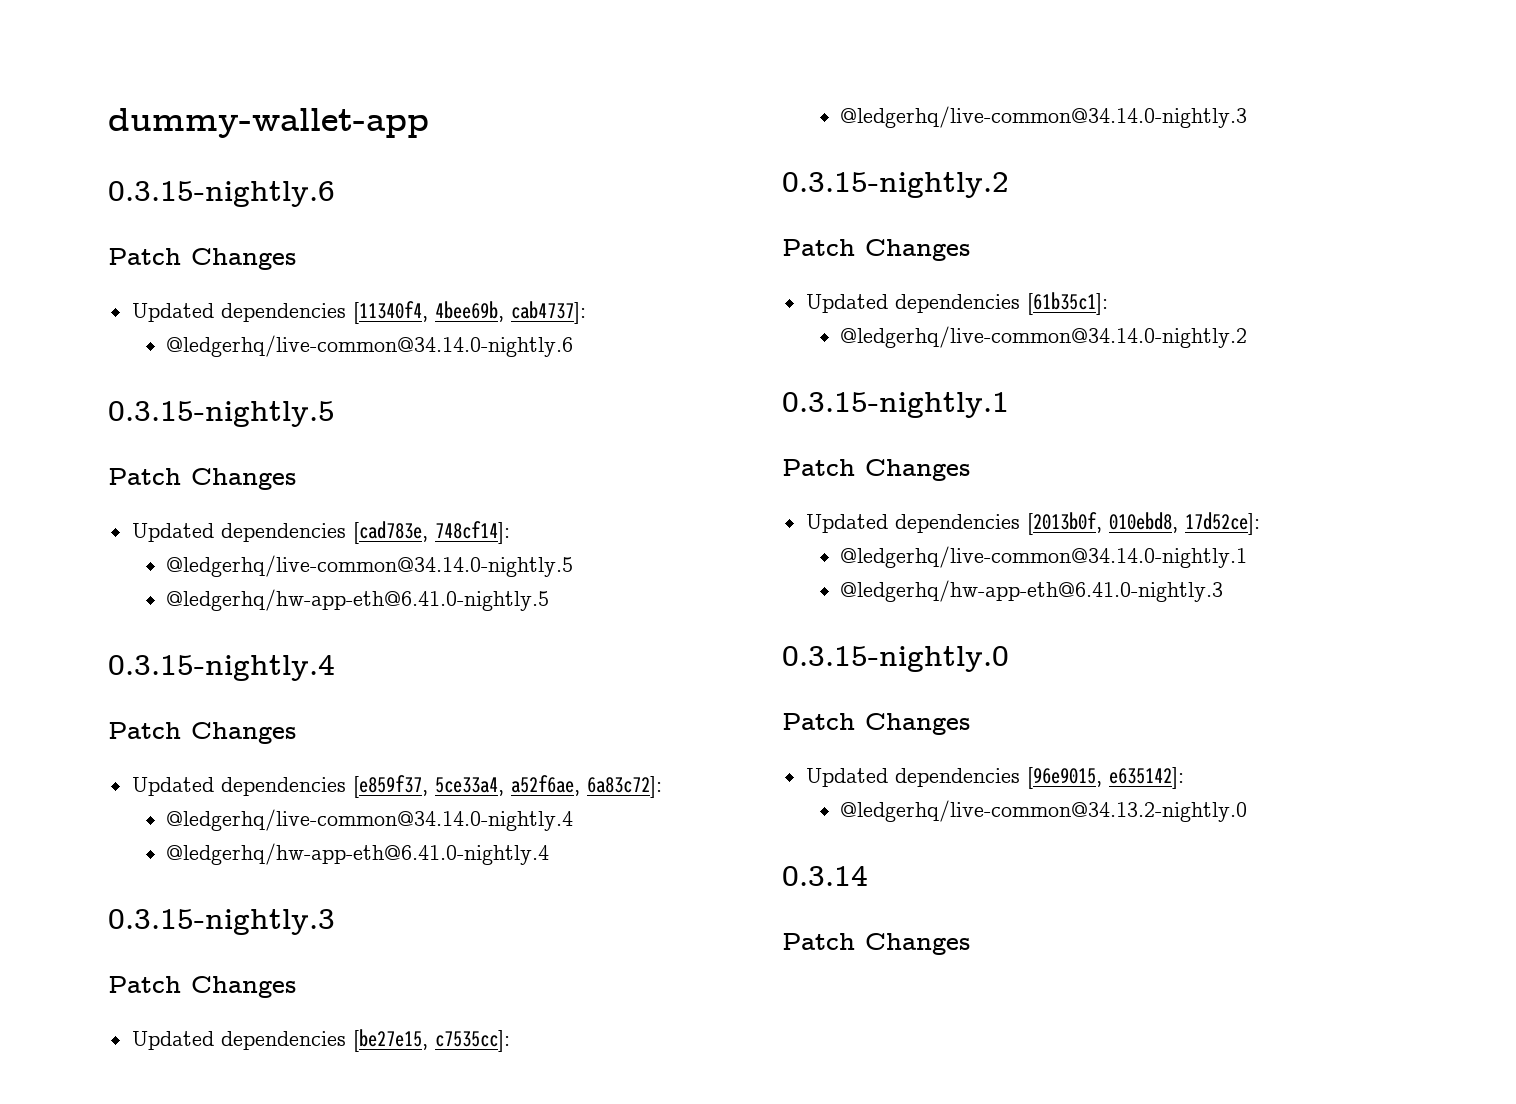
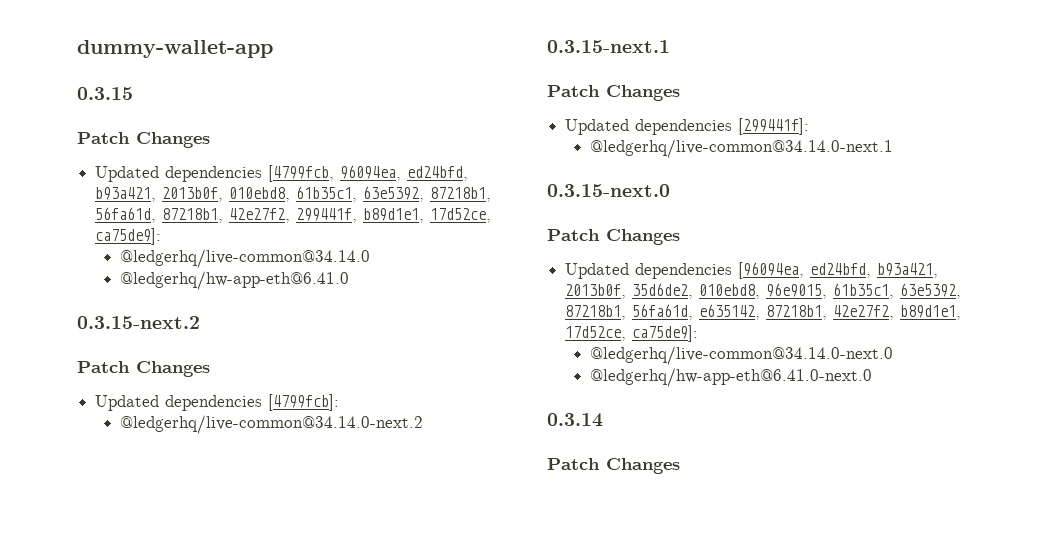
- 0.3.15-nightly.6
+ 0.3.15
  Patch Changes
- Updated dependencies [11340f4, 4bee69b, cab4737]:
- @ledgerhq/live-common@34.14.0-nightly.6
- 0.3.15-nightly.5
+ Updated dependencies [4799fcb, 96094ea, ed24bfd, b93a421, 2013b0f, 010ebd8, 61b35c1, 63e5392, 87218b1, 56fa61d, 87218b1, 42e27f2, 299441f, b89d1e1, 17d52ce, ca75de9]:
+ @ledgerhq/live-common@34.14.0
+ @ledgerhq/hw-app-eth@6.41.0
+ 0.3.15-next.2
  Patch Changes
- Updated dependencies [cad783e, 748cf14]:
- @ledgerhq/live-common@34.14.0-nightly.5
- @ledgerhq/hw-app-eth@6.41.0-nightly.5
- 0.3.15-nightly.4
+ Updated dependencies [4799fcb]:
+ @ledgerhq/live-common@34.14.0-next.2
+ 0.3.15-next.1
  Patch Changes
- Updated dependencies [e859f37, 5ce33a4, a52f6ae, 6a83c72]:
- @ledgerhq/live-common@34.14.0-nightly.4
- @ledgerhq/hw-app-eth@6.41.0-nightly.4
- 0.3.15-nightly.3
+ Updated dependencies [299441f]:
+ @ledgerhq/live-common@34.14.0-next.1
+ 0.3.15-next.0
  Patch Changes
- Updated dependencies [be27e15, c7535cc]:
- @ledgerhq/live-common@34.14.0-nightly.3
- 0.3.15-nightly.2
- Patch Changes
- Updated dependencies [61b35c1]:
- @ledgerhq/live-common@34.14.0-nightly.2
- 0.3.15-nightly.1
- Patch Changes
- Updated dependencies [2013b0f, 010ebd8, 17d52ce]:
- @ledgerhq/live-common@34.14.0-nightly.1
- @ledgerhq/hw-app-eth@6.41.0-nightly.3
- 0.3.15-nightly.0
- Patch Changes
- Updated dependencies [96e9015, e635142]:
- @ledgerhq/live-common@34.13.2-nightly.0
+ Updated dependencies [96094ea, ed24bfd, b93a421, 2013b0f, 35d6de2, 010ebd8, 96e9015, 61b35c1, 63e5392, 87218b1, 56fa61d, e635142, 87218b1, 42e27f2, b89d1e1, 17d52ce, ca75de9]:
+ @ledgerhq/live-common@34.14.0-next.0
+ @ledgerhq/hw-app-eth@6.41.0-next.0

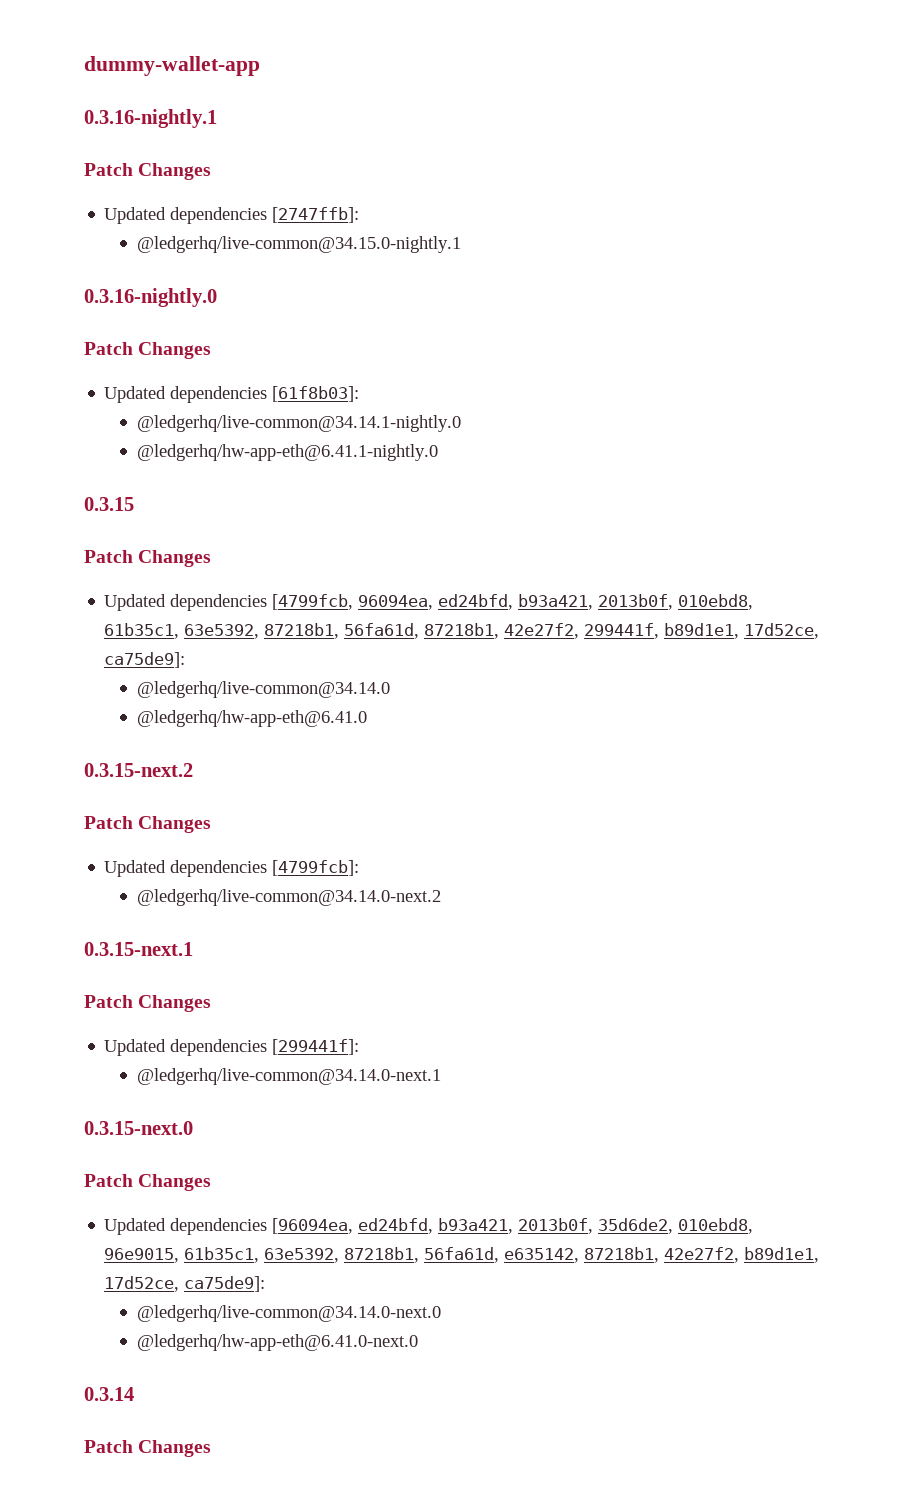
+ 0.3.16-nightly.1
+ Patch Changes
+ Updated dependencies [2747ffb]:
+ @ledgerhq/live-common@34.15.0-nightly.1
+ 0.3.16-nightly.0
+ Patch Changes
+ Updated dependencies [61f8b03]:
+ @ledgerhq/live-common@34.14.1-nightly.0
+ @ledgerhq/hw-app-eth@6.41.1-nightly.0

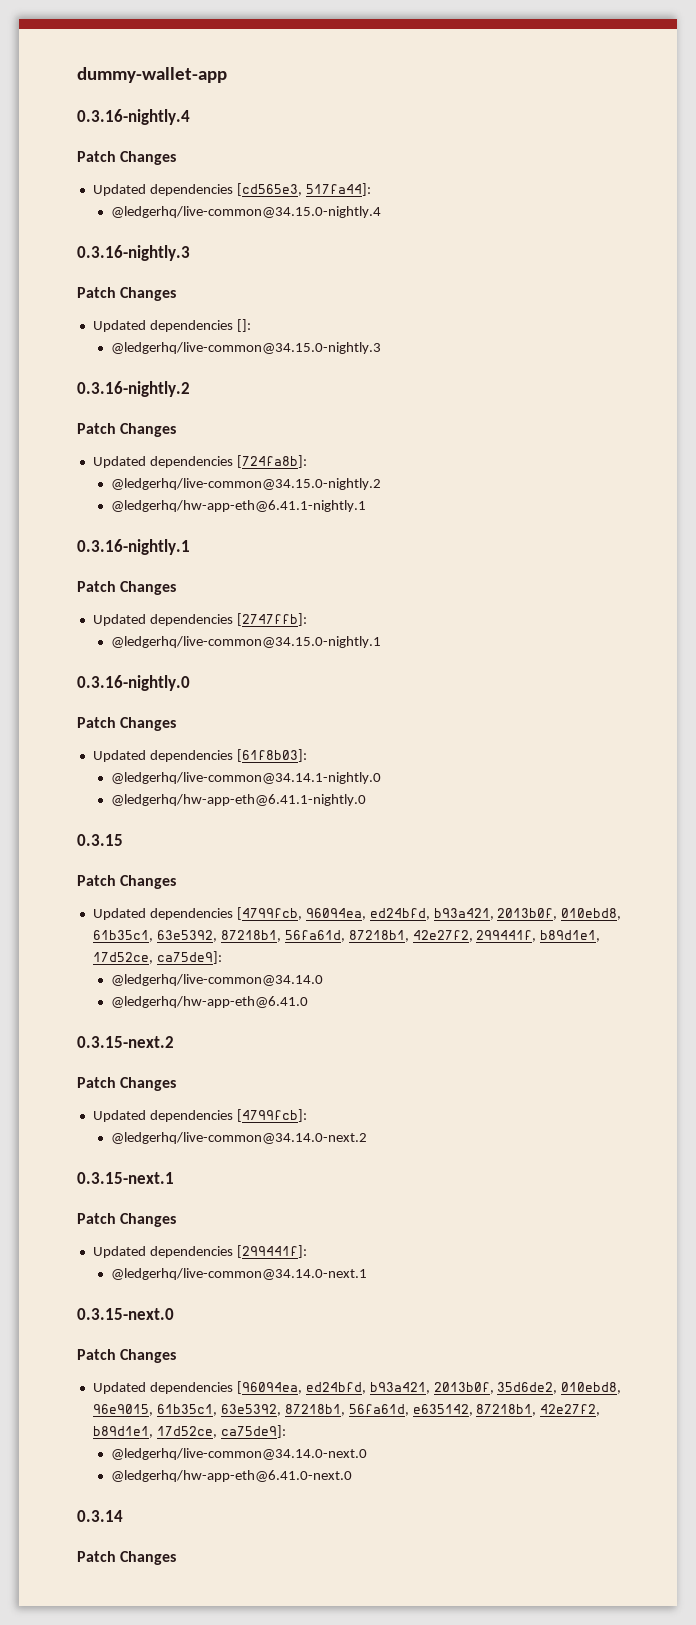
+ 0.3.16-nightly.4
+ Patch Changes
+ Updated dependencies [cd565e3, 517fa44]:
+ @ledgerhq/live-common@34.15.0-nightly.4
+ 0.3.16-nightly.3
+ Patch Changes
+ Updated dependencies []:
+ @ledgerhq/live-common@34.15.0-nightly.3
+ 0.3.16-nightly.2
+ Patch Changes
+ Updated dependencies [724fa8b]:
+ @ledgerhq/live-common@34.15.0-nightly.2
+ @ledgerhq/hw-app-eth@6.41.1-nightly.1

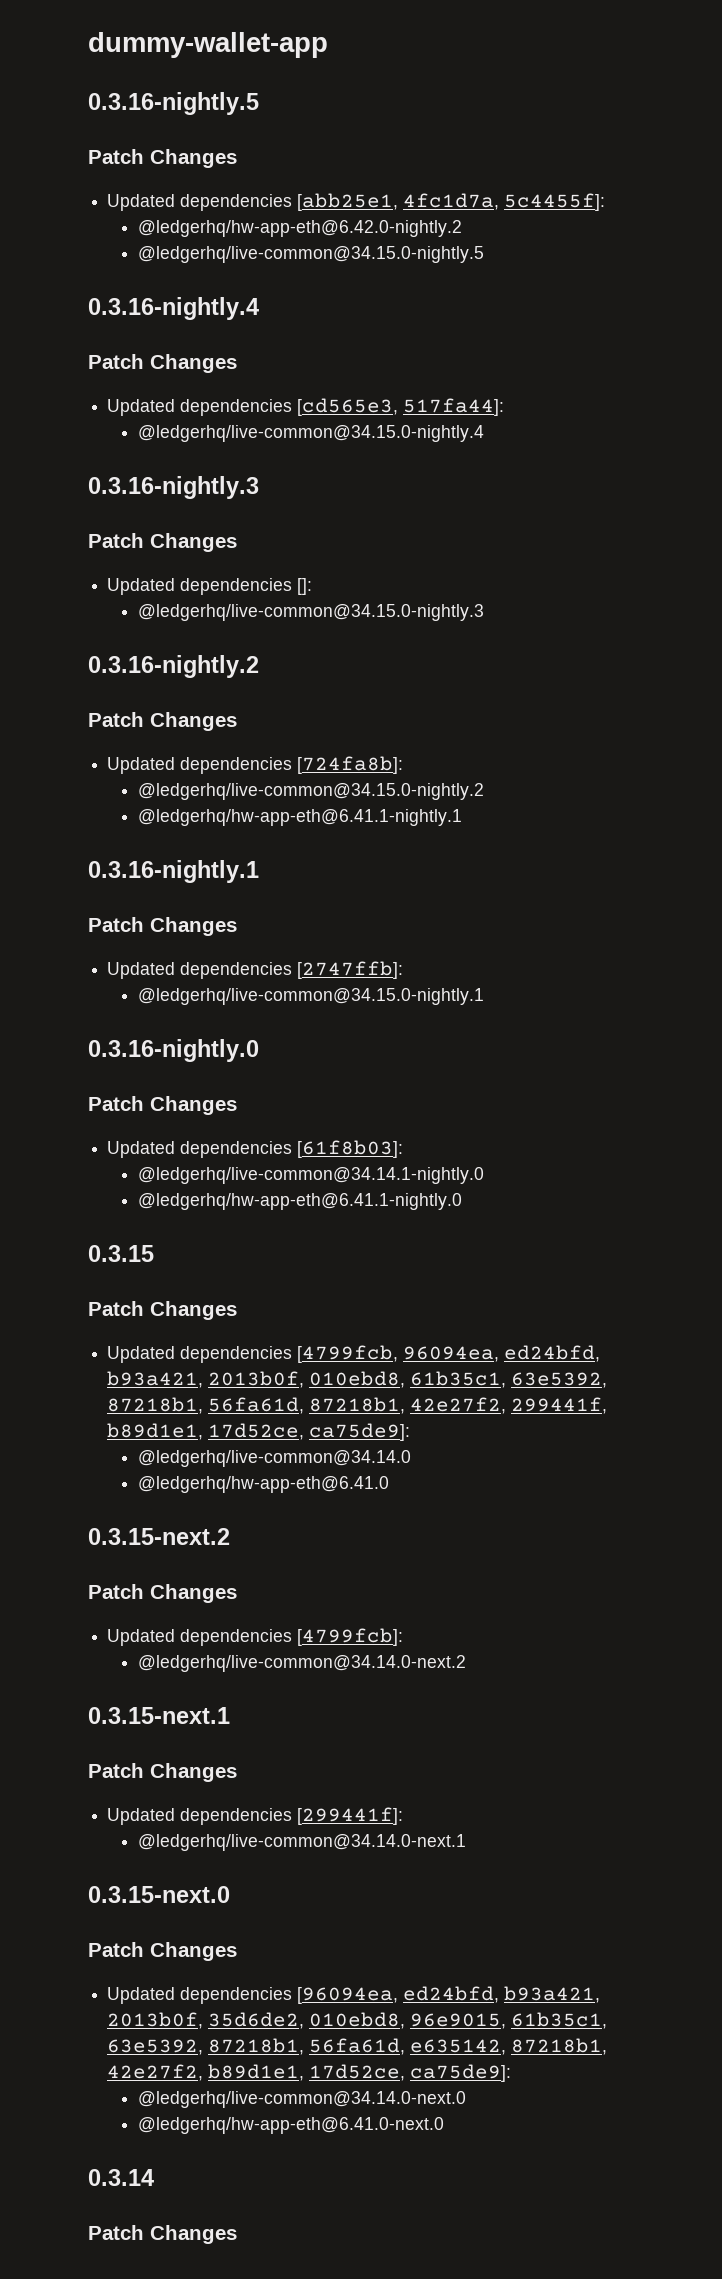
+ 0.3.16-nightly.5
+ Patch Changes
+ Updated dependencies [abb25e1, 4fc1d7a, 5c4455f]:
+ @ledgerhq/hw-app-eth@6.42.0-nightly.2
+ @ledgerhq/live-common@34.15.0-nightly.5

